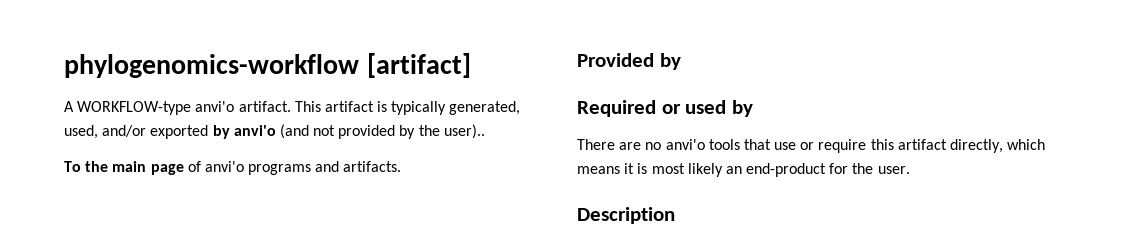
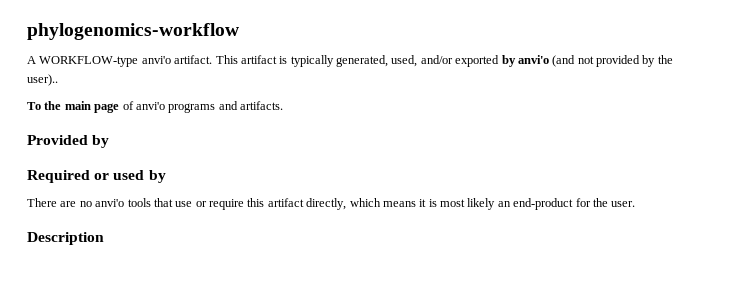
- phylogenomics-workflow [artifact]
+ phylogenomics-workflow

